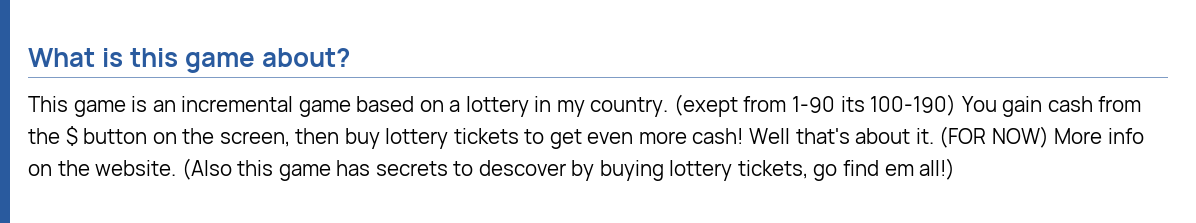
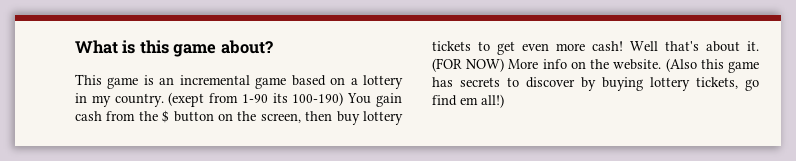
- (Also this game has secrets to descover by buying lottery tickets, go find em all!)
+ (Also this game has secrets to discover by buying lottery tickets, go find em all!)

